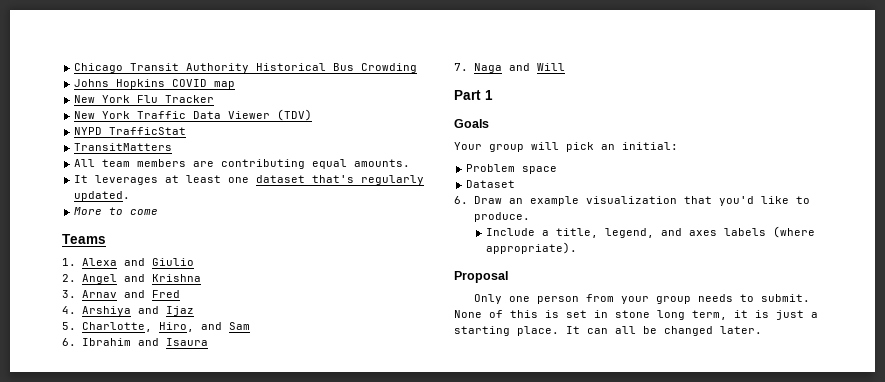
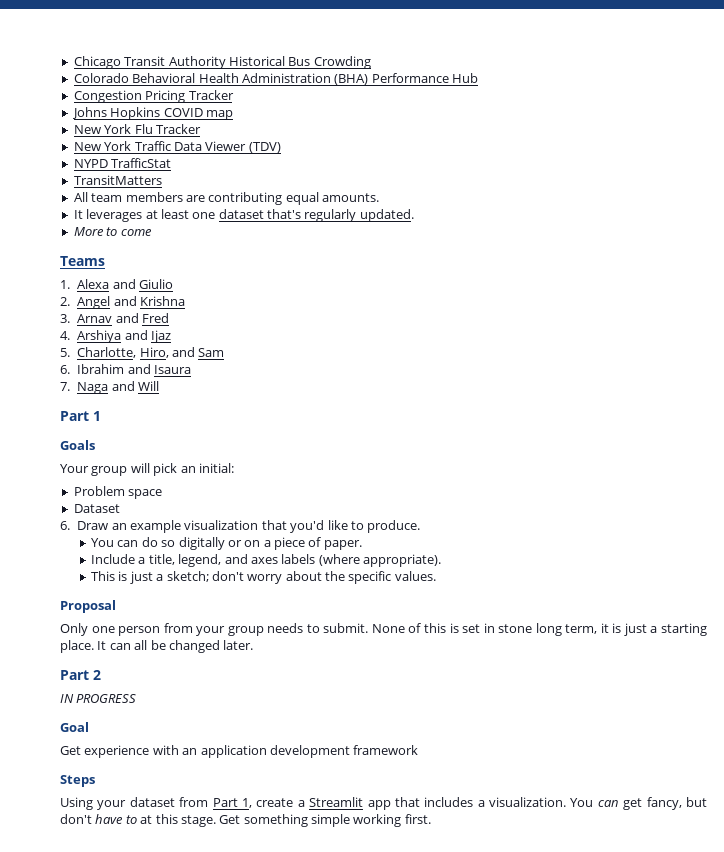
+ Colorado Behavioral Health Administration (BHA) Performance Hub
+ Congestion Pricing Tracker
+ You can do so digitally or on a piece of paper.
+ This is just a sketch; don't worry about the specific values.
+ Part 2
+ IN PROGRESS
+ Goal
+ Get experience with an application development framework
+ Steps
+ Using your dataset from Part 1, create a Streamlit app that includes a visualization. You can get fancy, but don't have to at this stage. Get something simple working first.

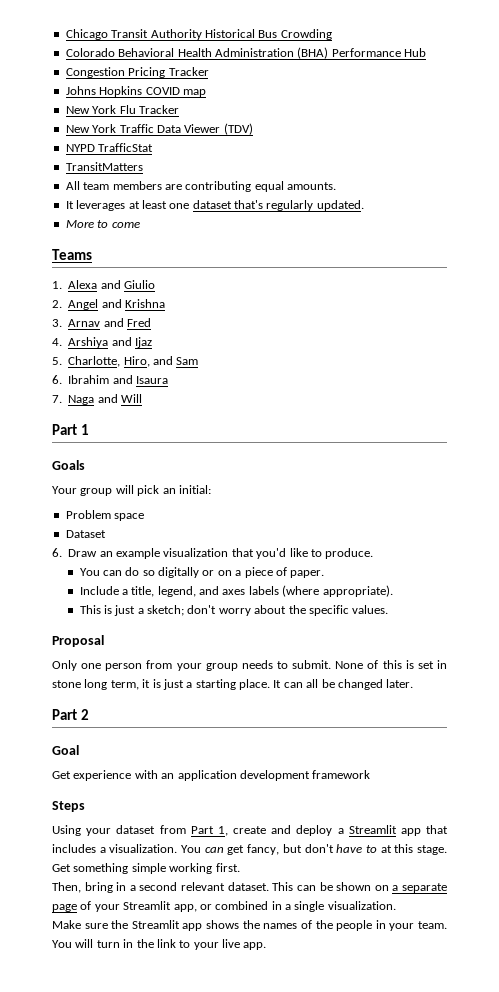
- IN PROGRESS
- Using your dataset from Part 1, create a Streamlit app that includes a visualization.
+ Using your dataset from Part 1, create and deploy a Streamlit app that includes a visualization.
+ Then, bring in a second relevant dataset. This can be shown on a separate page of your Streamlit app, or combined in a single visualization.
+ Make sure the Streamlit app shows the names of the people in your team. You will turn in the link to your live app.

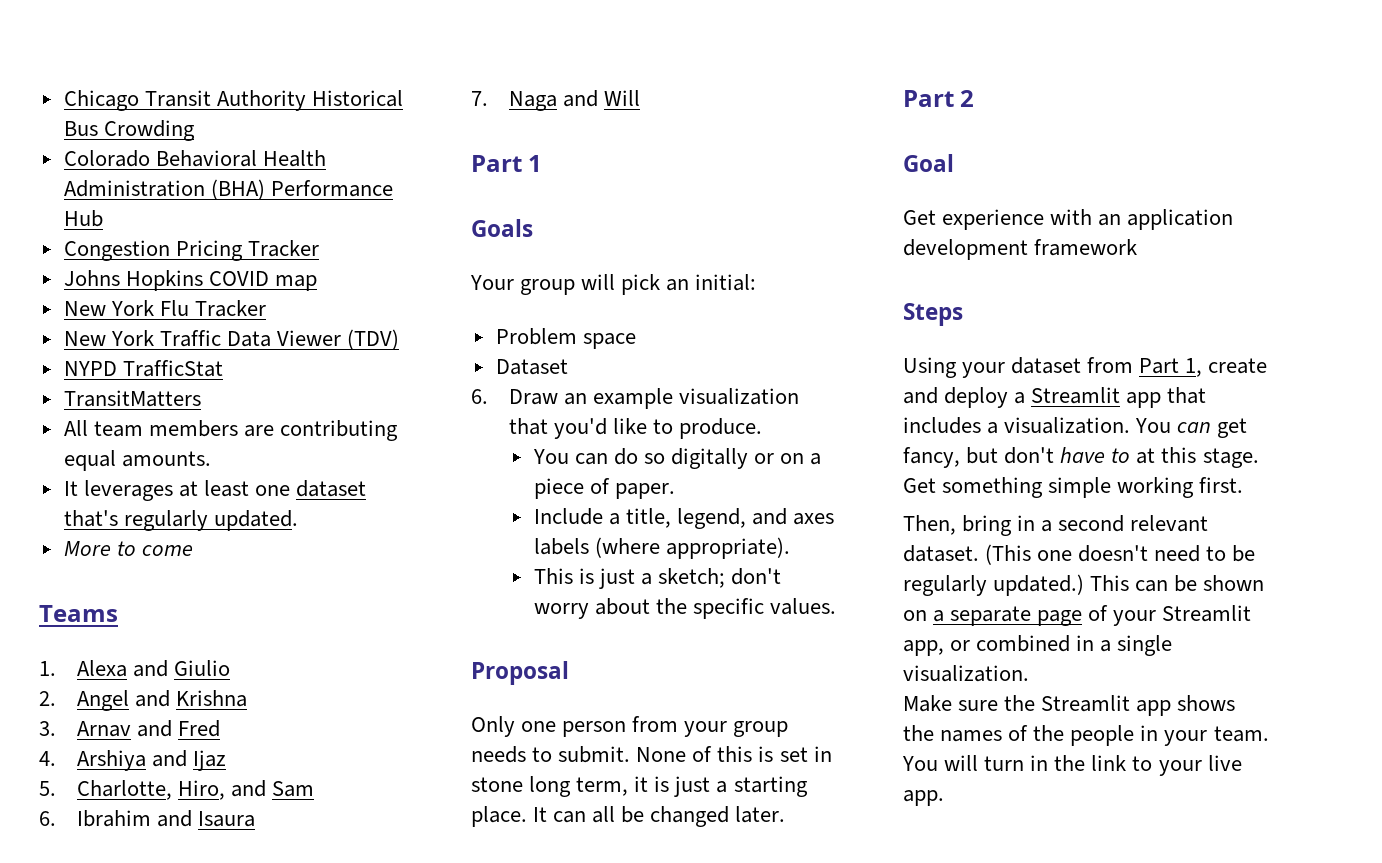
+ (This one doesn't need to be regularly updated.)

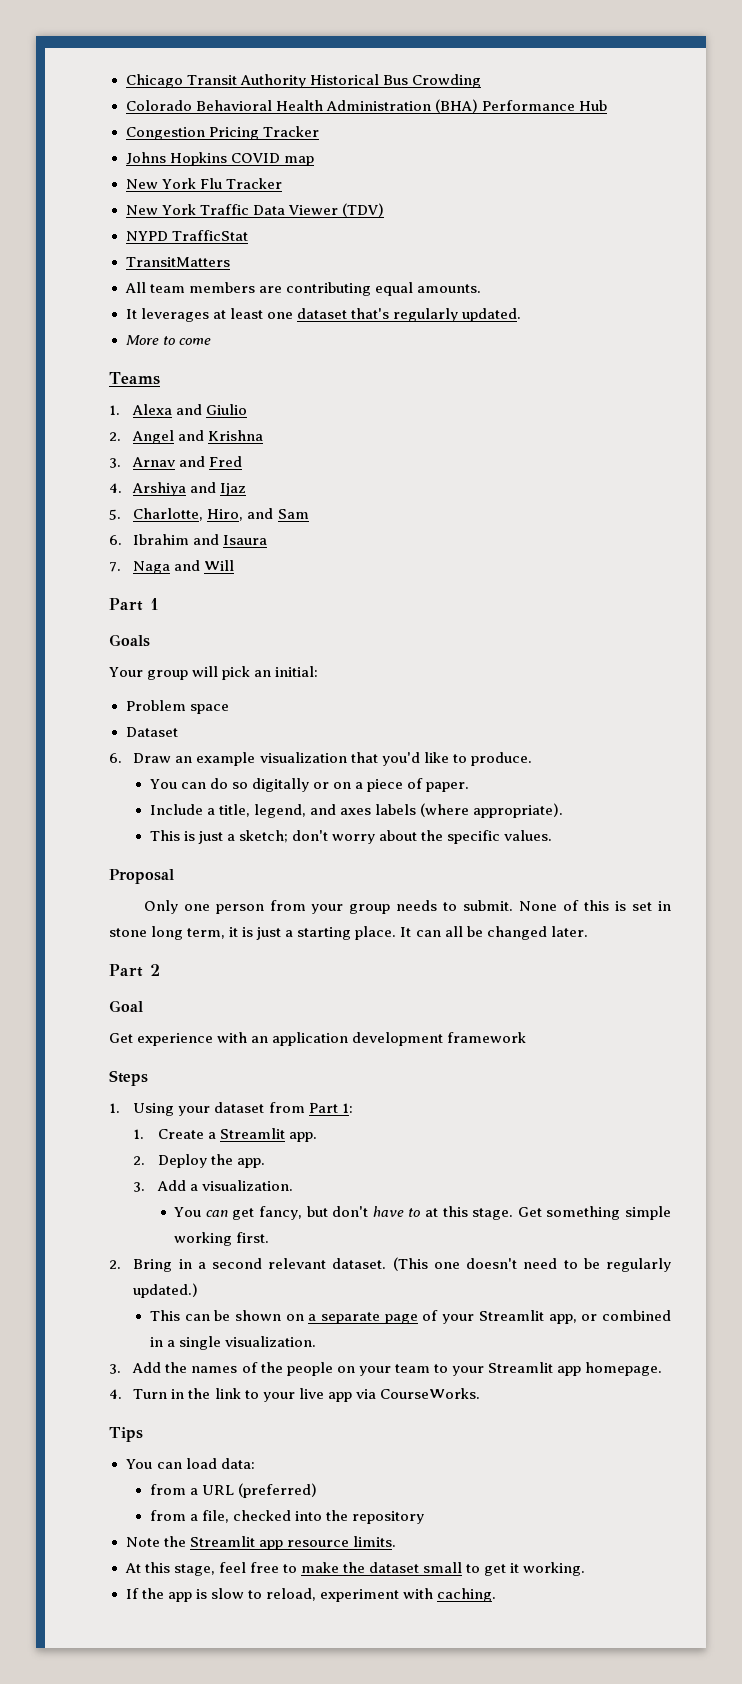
- Using your dataset from Part 1, create and deploy a Streamlit app that includes a visualization. You can get fancy, but don't have to at this stage.
+ 1. Using your dataset from Part 1:
+ 1. Create a Streamlit app.
+ 2. Deploy the app.
+ 3. Add a visualization.
+ You can get fancy, but don't have to at this stage.
- Then, bring in a second relevant dataset.
+ 2. Bring in a second relevant dataset.
- (This one doesn't need to be regularly updated.) This can be shown on a separate page of your Streamlit app, or combined in a single visualization.
+ (This one doesn't need to be regularly updated.)
+ This can be shown on a separate page of your Streamlit app, or combined in a single visualization.
- Make sure the Streamlit app shows the names of the people in your team. You will turn in the link to your live app.
+ 3. Add the names of the people on your team to your Streamlit app homepage.
+ 4. Turn in the link to your live app via CourseWorks.
+ Tips
+ You can load data:
+ from a URL (preferred)
+ from a file, checked into the repository
+ Note the Streamlit app resource limits.
+ At this stage, feel free to make the dataset small to get it working.
+ If the app is slow to reload, experiment with caching.

